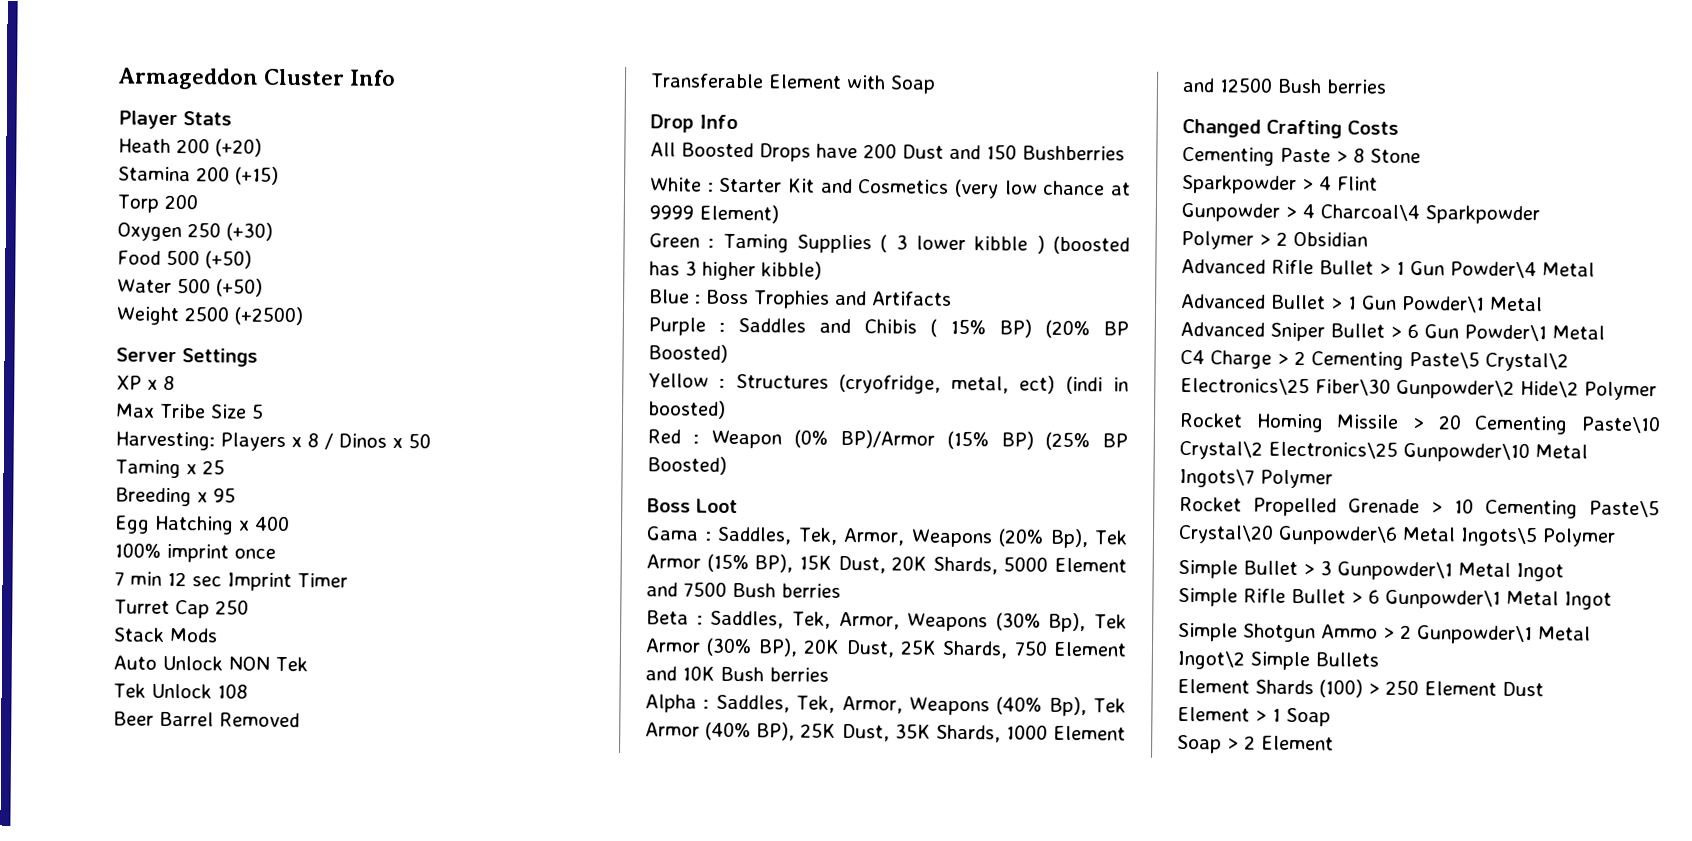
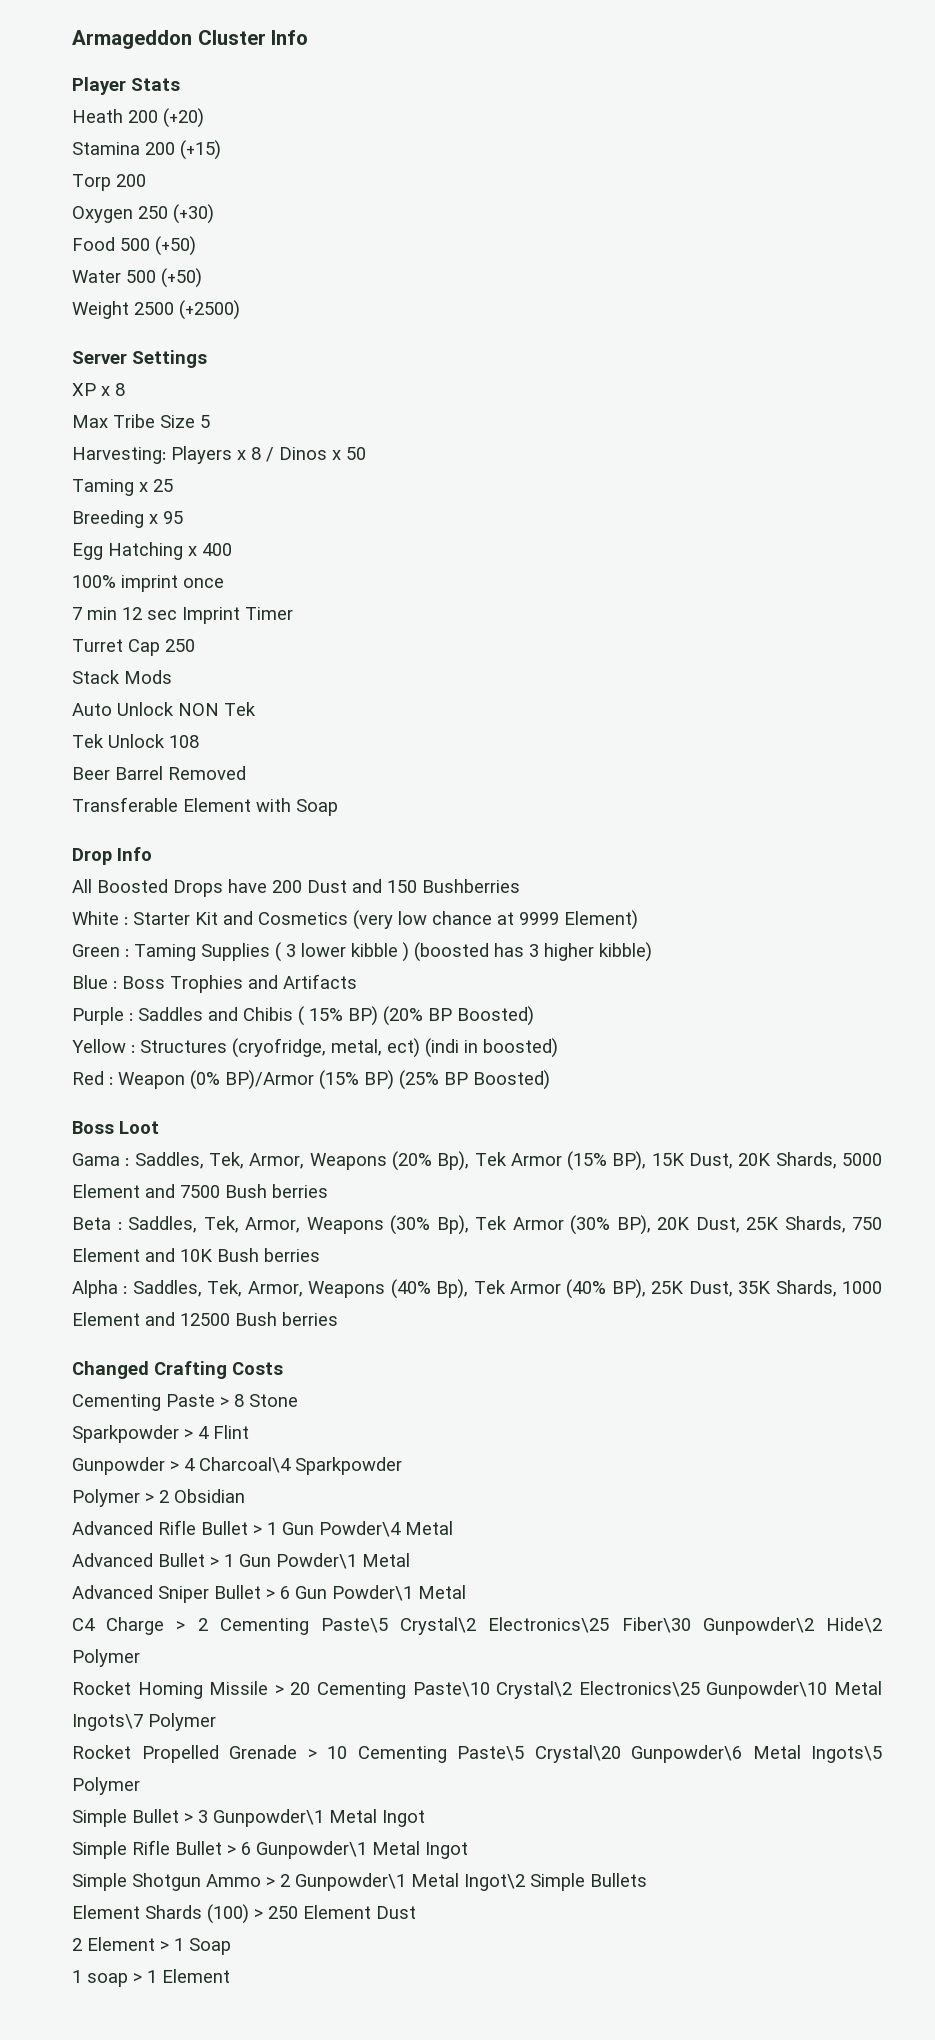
- Element > 1 Soap
+ 2 Element > 1 Soap
- Soap > 2 Element
+ 1 soap > 1 Element

